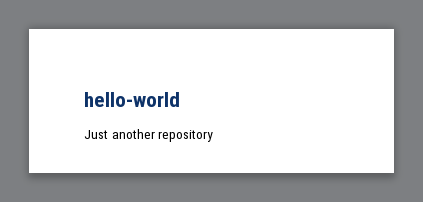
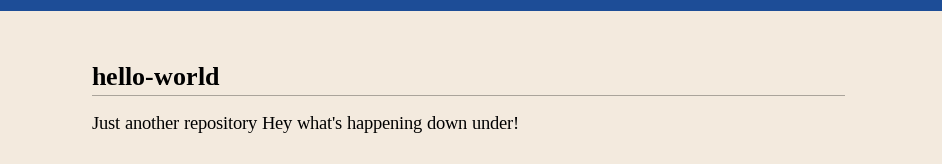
- Just another repository
+ Just another repository Hey what's happening down under!

